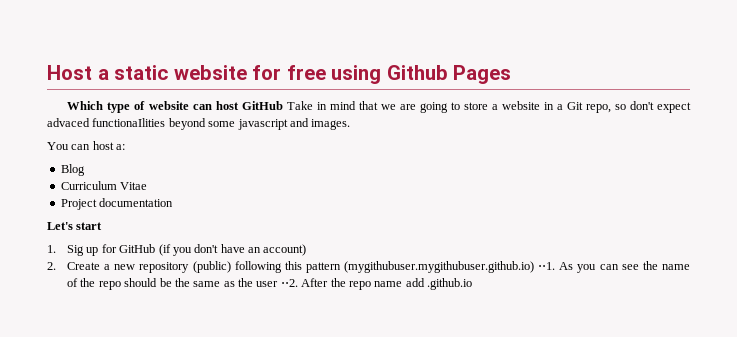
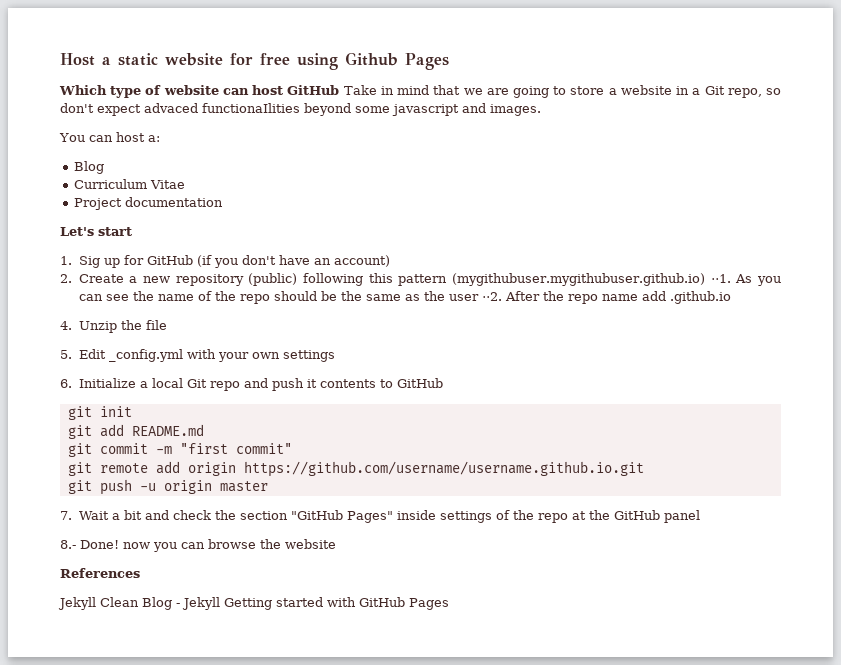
+ 4. Unzip the file
+ 5. Edit _config.yml with your own settings
+ 6. Initialize a local Git repo and push it contents to GitHub
+ git init
+ git add README.md
+ git commit -m "first commit"
+ git remote add origin https://github.com/username/username.github.io.git
+ git push -u origin master
+ 7. Wait a bit and check the section "GitHub Pages" inside settings of the repo at the GitHub panel
+ 8.- Done! now you can browse the website
+ References
+ Jekyll Clean Blog - Jekyll Getting started with GitHub Pages

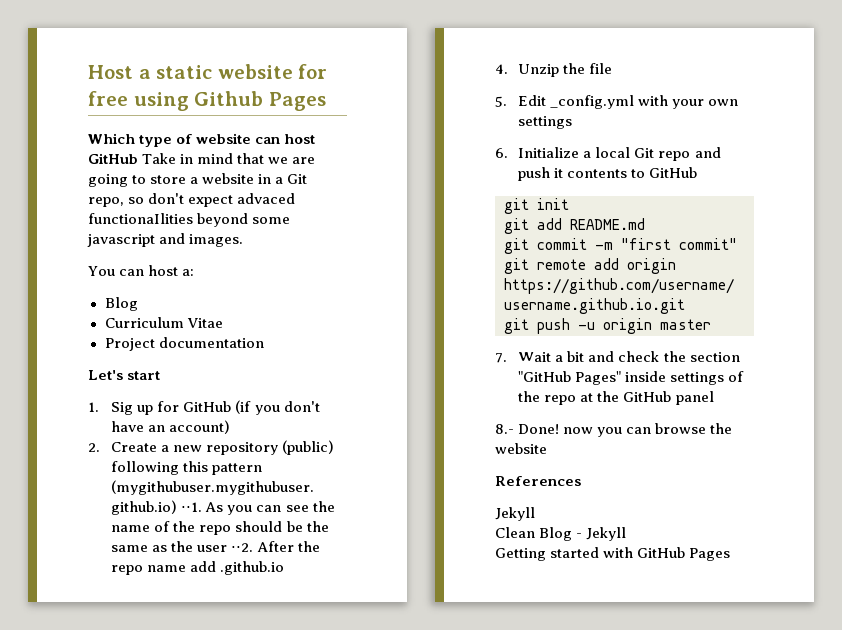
  References
- Jekyll Clean Blog - Jekyll Getting started with GitHub Pages
+ Jekyll
+ Clean Blog - Jekyll
+ Getting started with GitHub Pages

